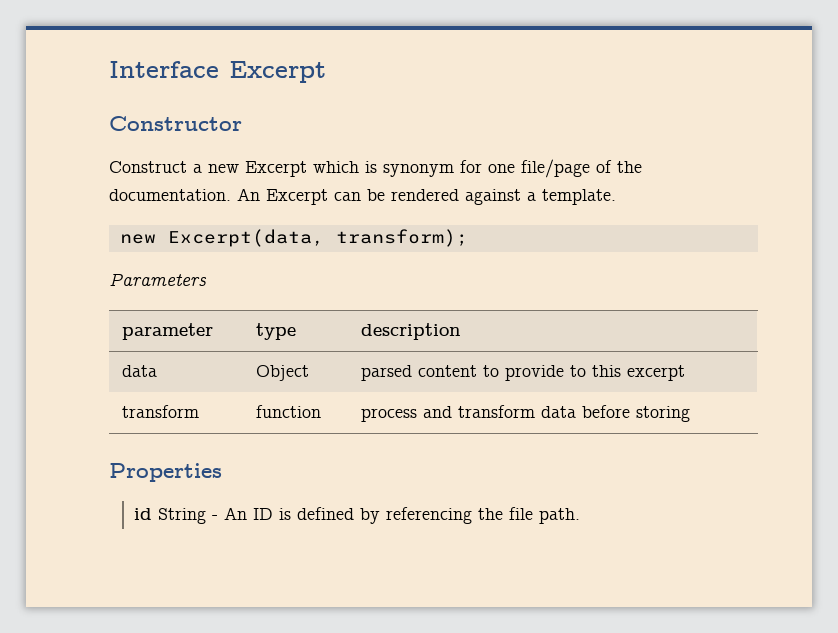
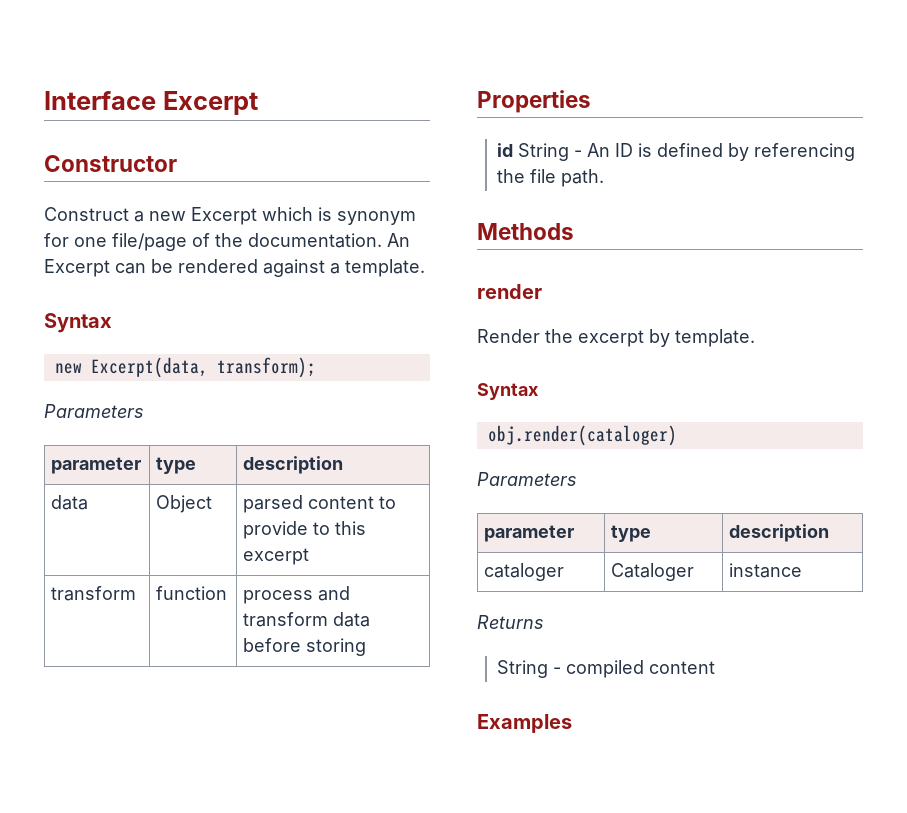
  An Excerpt can be rendered against a template.
+ Syntax
+ Methods
+ render
+ Render the excerpt by template.
+ Syntax
+ obj.render(cataloger)
+ Parameters
+ parameter | type | description
+ cataloger | Cataloger | instance
+ Returns
+ String - compiled content
+ Examples

